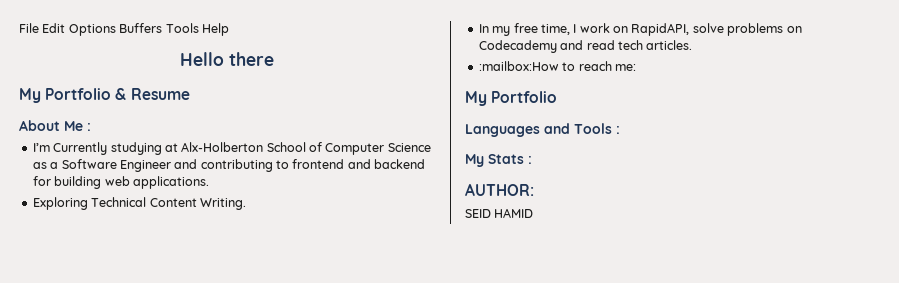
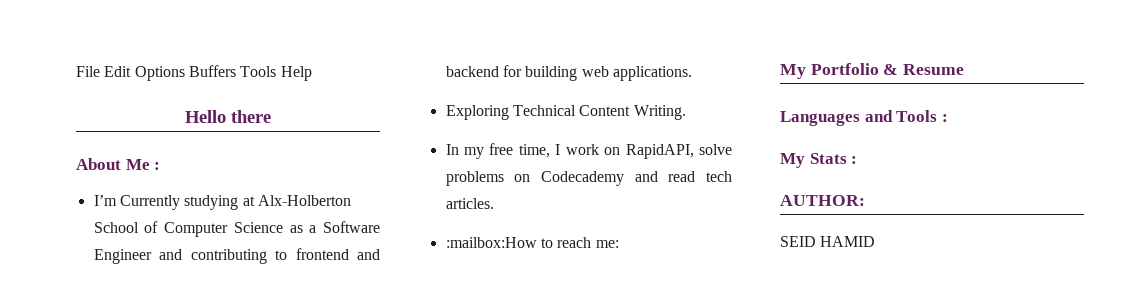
- My Portfolio & Resume
  :mailbox:How to reach me:
- My Portfolio
+ My Portfolio & Resume

